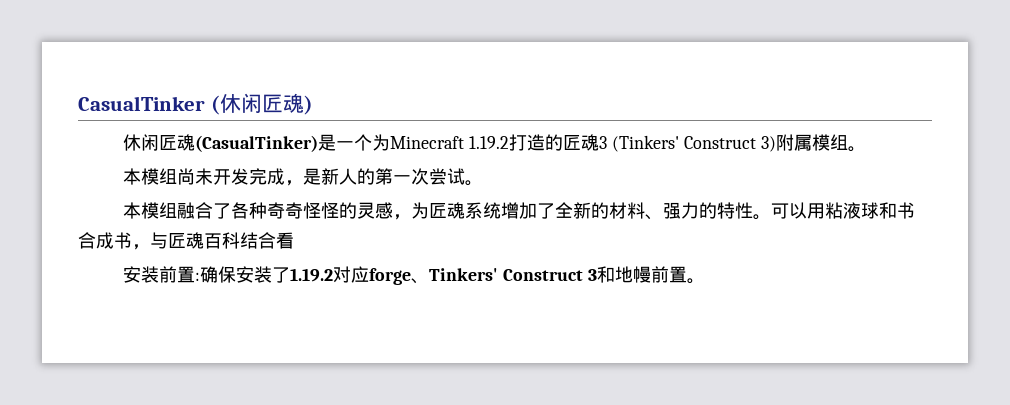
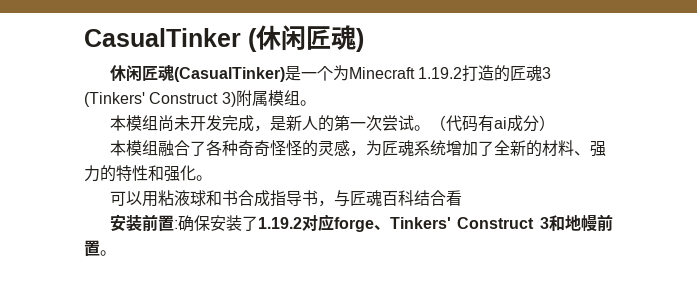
+ （代码有ai成分）
- 本模组融合了各种奇奇怪怪的灵感，为匠魂系统增加了全新的材料、强力的特性。可以用粘液球和书合成书，与匠魂百科结合看
+ 本模组融合了各种奇奇怪怪的灵感，为匠魂系统增加了全新的材料、强力的特性和强化。
+ 可以用粘液球和书合成指导书，与匠魂百科结合看

